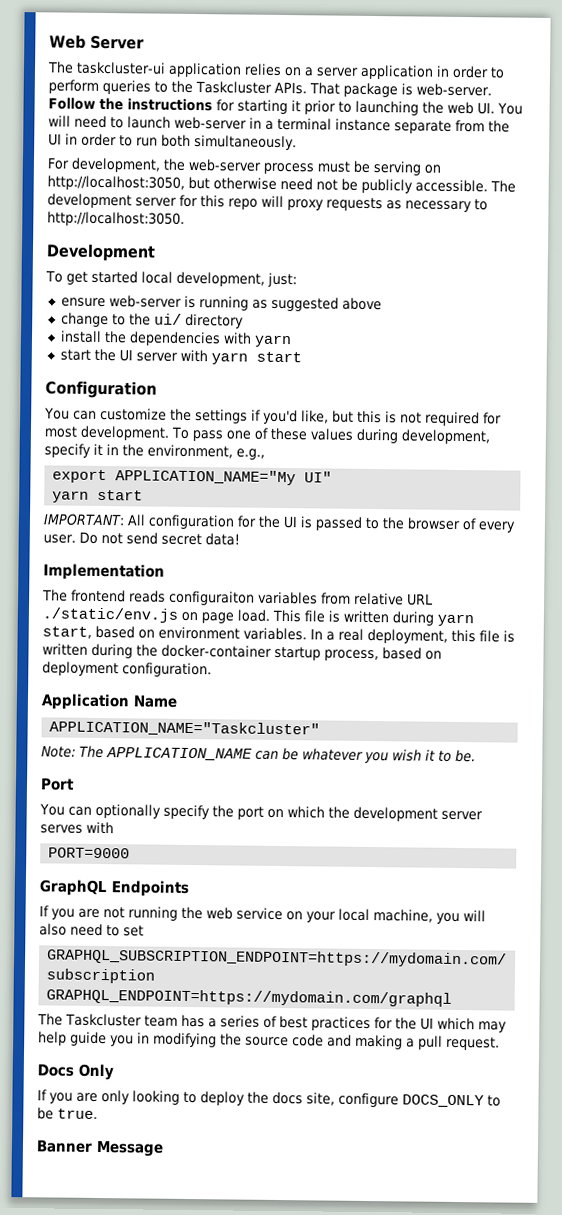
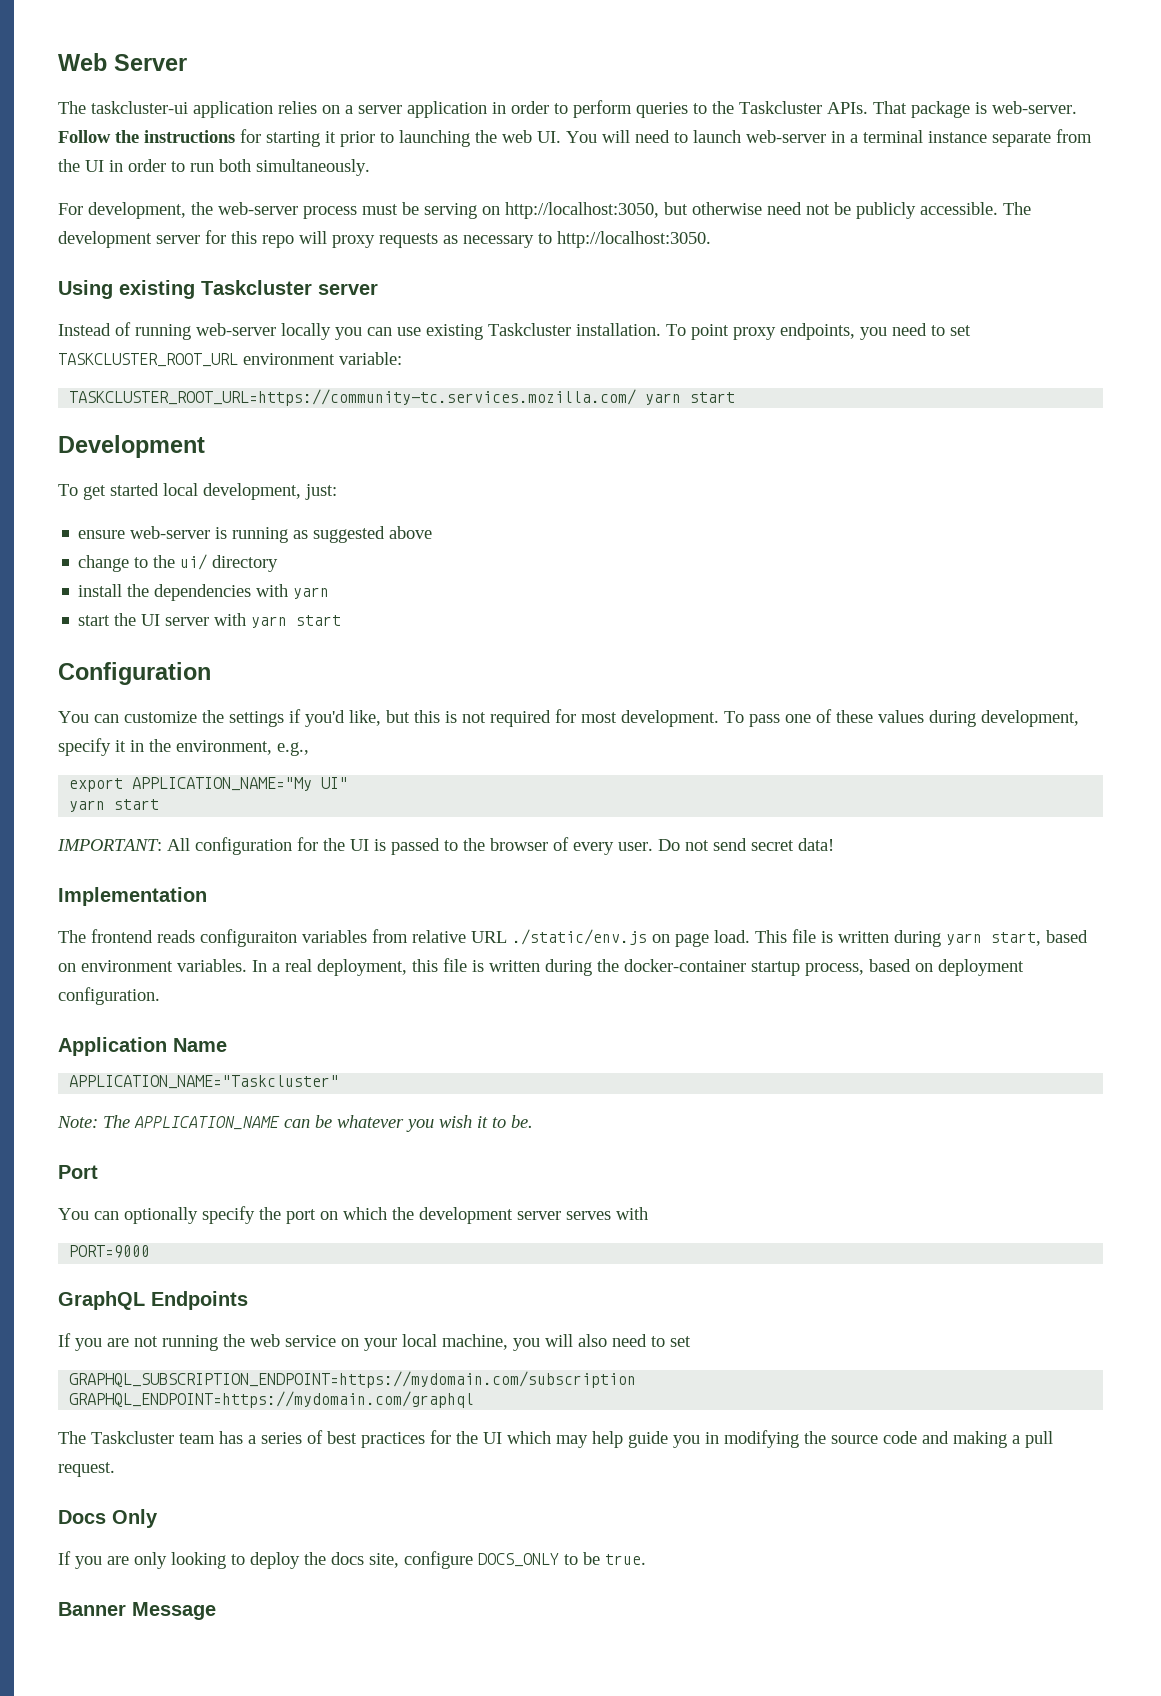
+ Using existing Taskcluster server
+ Instead of running web-server locally you can use existing Taskcluster installation. To point proxy endpoints, you need to set TASKCLUSTER_ROOT_URL environment variable:
+ TASKCLUSTER_ROOT_URL=https://community-tc.services.mozilla.com/ yarn start

